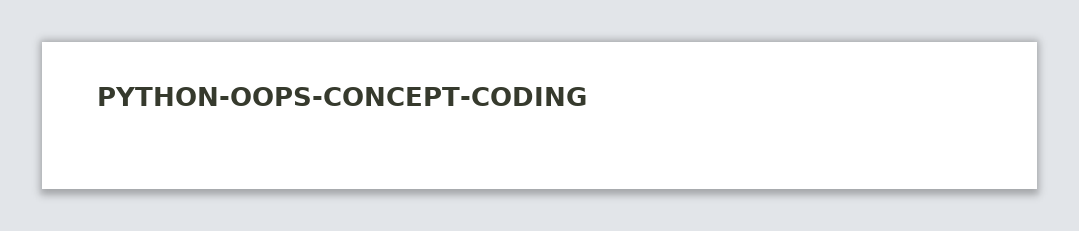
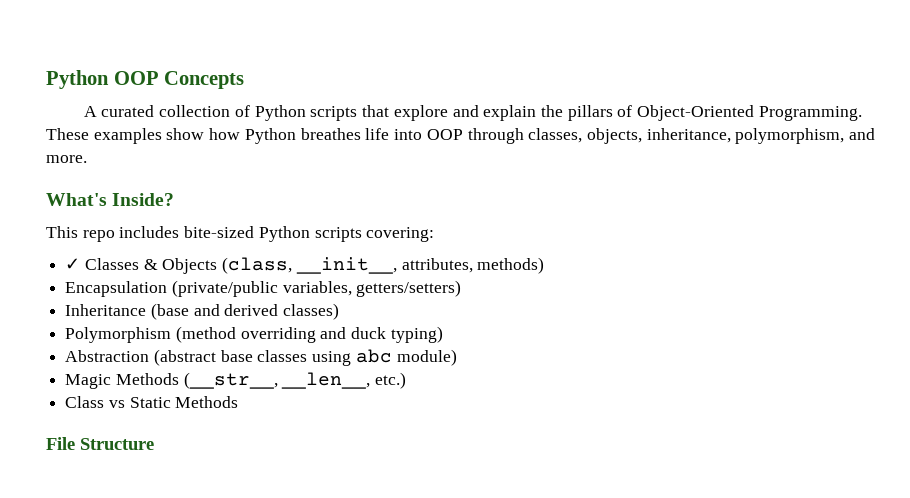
- PYTHON-OOPS-CONCEPT-CODING
+ Python OOP Concepts
+ A curated collection of Python scripts that explore and explain the pillars of Object-Oriented Programming. These examples show how Python breathes life into OOP through classes, objects, inheritance, polymorphism, and more.
+ What's Inside?
+ This repo includes bite-sized Python scripts covering:
+ ✓ Classes & Objects (class, __init__, attributes, methods)
+ Encapsulation (private/public variables, getters/setters)
+ Inheritance (base and derived classes)
+ Polymorphism (method overriding and duck typing)
+ Abstraction (abstract base classes using abc module)
+ Magic Methods (__str__, __len__, etc.)
+ Class vs Static Methods
+ File Structure

